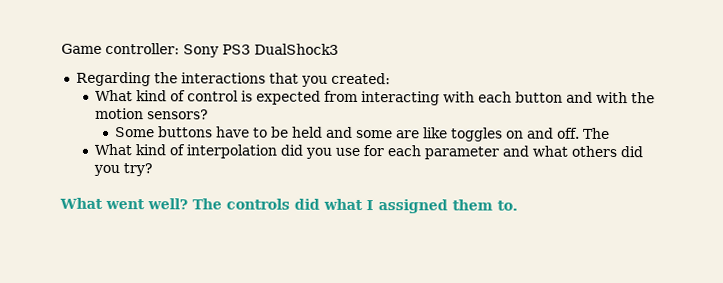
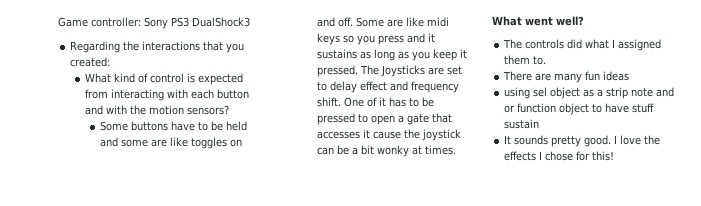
- Some buttons have to be held and some are like toggles on and off. The
- What kind of interpolation did you use for each parameter and what others did you try?
+ Some buttons have to be held and some are like toggles on and off. Some are like midi keys so you press and it sustains as long as you keep it pressed. The Joysticks are set to delay effect and frequency shift. One of it has to be pressed to open a gate that accesses it cause the joystick can be a bit wonky at times.
- What went well? The controls did what I assigned them to.
+ What went well?
+ The controls did what I assigned them to.
+ There are many fun ideas
+ using sel object as a strip note and or function object to have stuff sustain
+ It sounds pretty good. I love the effects I chose for this!

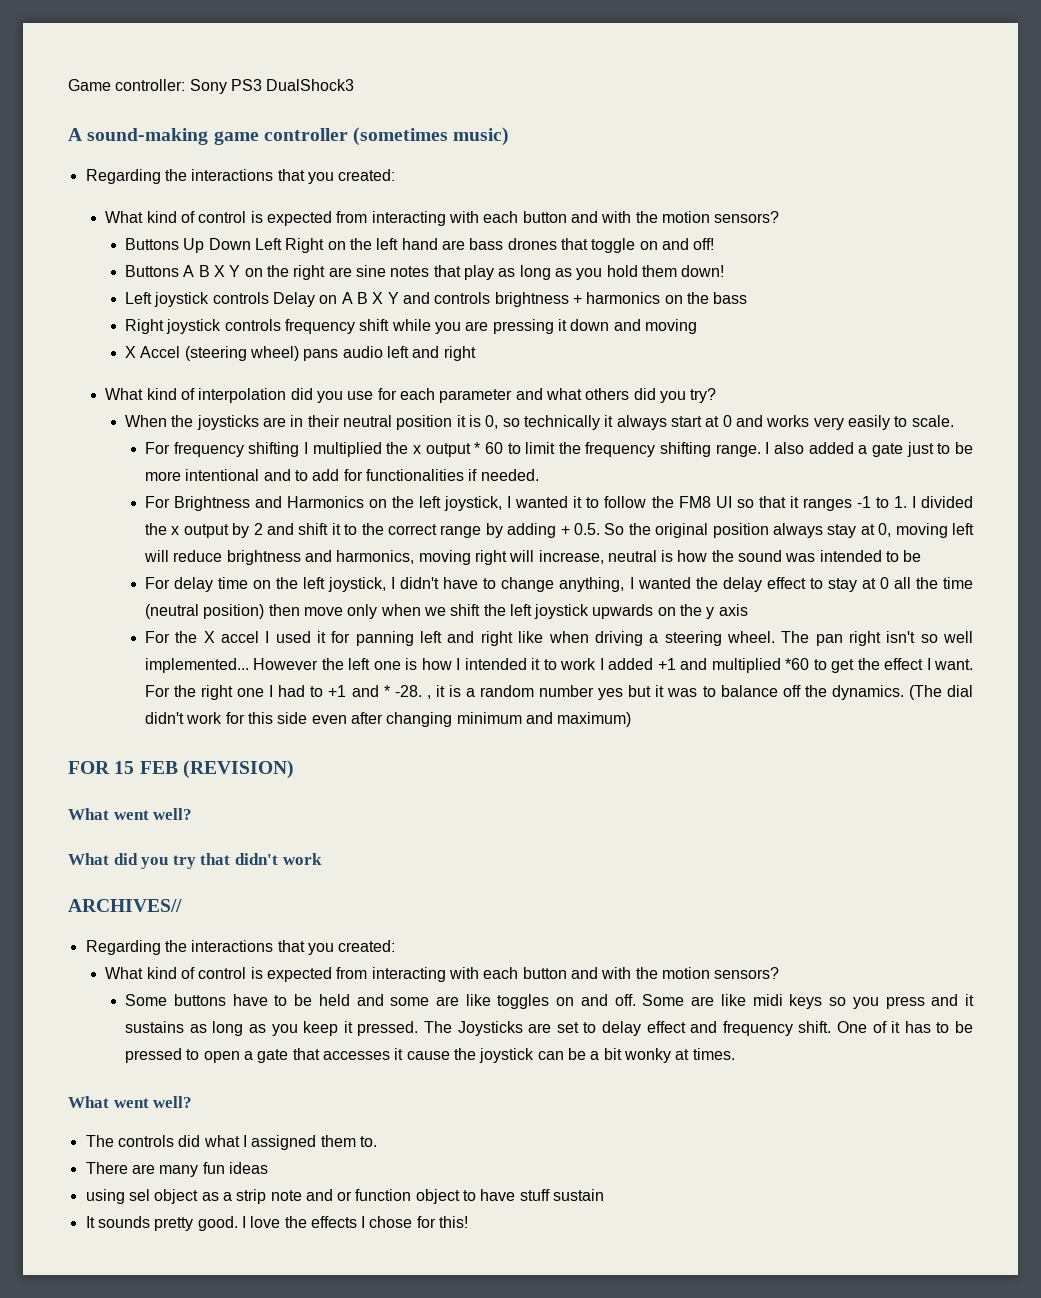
+ A sound-making game controller (sometimes music)
+ Regarding the interactions that you created:
+ What kind of control is expected from interacting with each button and with the motion sensors?
+ Buttons Up Down Left Right on the left hand are bass drones that toggle on and off!
+ Buttons A B X Y on the right are sine notes that play as long as you hold them down!
+ Left joystick controls Delay on A B X Y and controls brightness + harmonics on the bass
+ Right joystick controls frequency shift while you are pressing it down and moving
+ X Accel (steering wheel) pans audio left and right
+ What kind of interpolation did you use for each parameter and what others did you try?
+ When the joysticks are in their neutral position it is 0, so technically it always start at 0 and works very easily to scale.
+ For frequency shifting I multiplied the x output * 60 to limit the frequency shifting range. I also added a gate just to be more intentional and to add for functionalities if needed.
+ For Brightness and Harmonics on the left joystick, I wanted it to follow the FM8 UI so that it ranges -1 to 1. I divided the x output by 2 and shift it to the correct range by adding + 0.5. So the original position always stay at 0, moving left will reduce brightness and harmonics, moving right will increase, neutral is how the sound was intended to be
+ For delay time on the left joystick, I didn't have to change anything, I wanted the delay effect to stay at 0 all the time (neutral position) then move only when we shift the left joystick upwards on the y axis
+ For the X accel I used it for panning left and right like when driving a steering wheel. The pan right isn't so well implemented... However the left one is how I intended it to work I added +1 and multiplied *60 to get the effect I want. For the right one I had to +1 and * -28. , it is a random number yes but it was to balance off the dynamics. (The dial didn't work for this side even after changing minimum and maximum)
+ FOR 15 FEB (REVISION)
+ What went well?
+ What did you try that didn't work
+ ARCHIVES//

